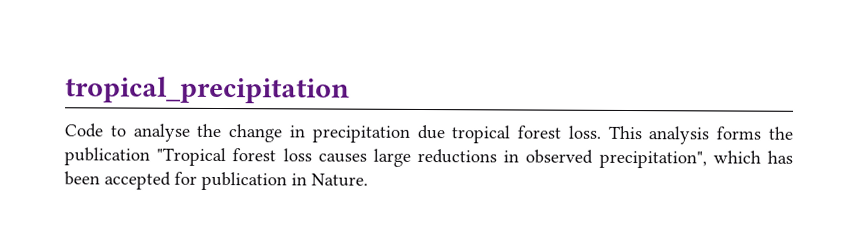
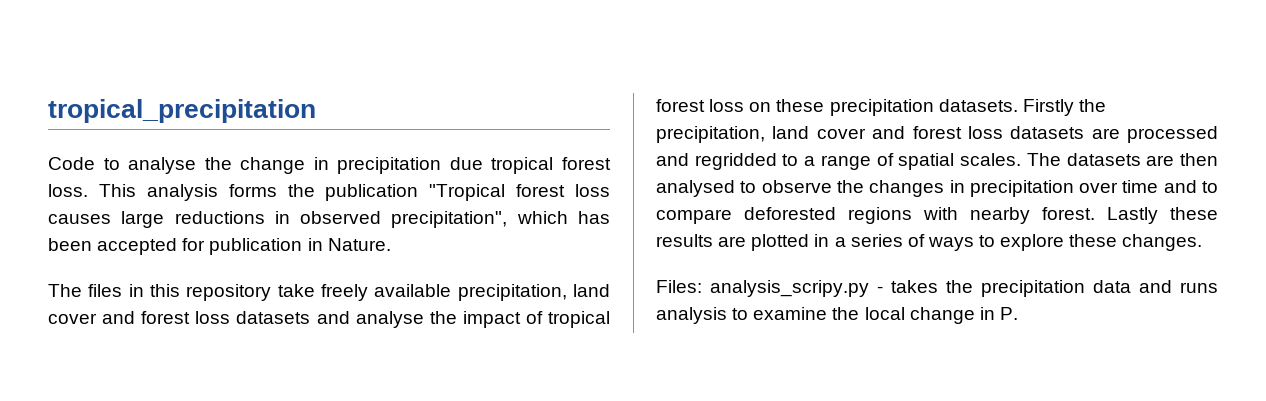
+ The files in this repository take freely available precipitation, land cover and forest loss datasets and analyse the impact of tropical forest loss on these precipitation datasets. Firstly the precipitation, land cover and forest loss datasets are processed and regridded to a range of spatial scales. The datasets are then analysed to observe the changes in precipitation over time and to compare deforested regions with nearby forest. Lastly these results are plotted in a series of ways to explore these changes.
+ Files: analysis_scripy.py - takes the precipitation data and runs analysis to examine the local change in P.

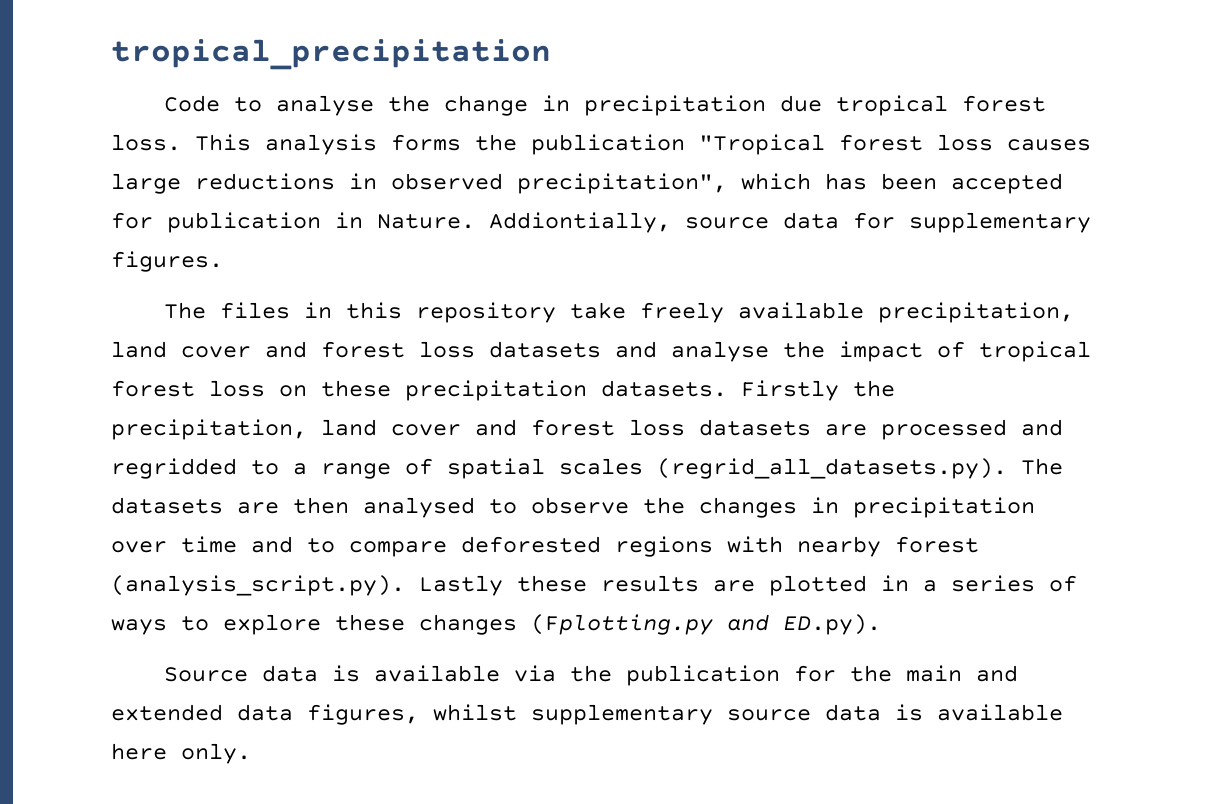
+ Addiontially, source data for supplementary figures.
- Firstly the precipitation, land cover and forest loss datasets are processed and regridded to a range of spatial scales. The datasets are then analysed to observe the changes in precipitation over time and to compare deforested regions with nearby forest. Lastly these results are plotted in a series of ways to explore these changes.
- Files: analysis_scripy.py - takes the precipitation data and runs analysis to examine the local change in P.
+ Firstly the precipitation, land cover and forest loss datasets are processed and regridded to a range of spatial scales (regrid_all_datasets.py). The datasets are then analysed to observe the changes in precipitation over time and to compare deforested regions with nearby forest (analysis_script.py). Lastly these results are plotted in a series of ways to explore these changes (Fplotting.py and ED.py).
+ Source data is available via the publication for the main and extended data figures, whilst supplementary source data is available here only.

